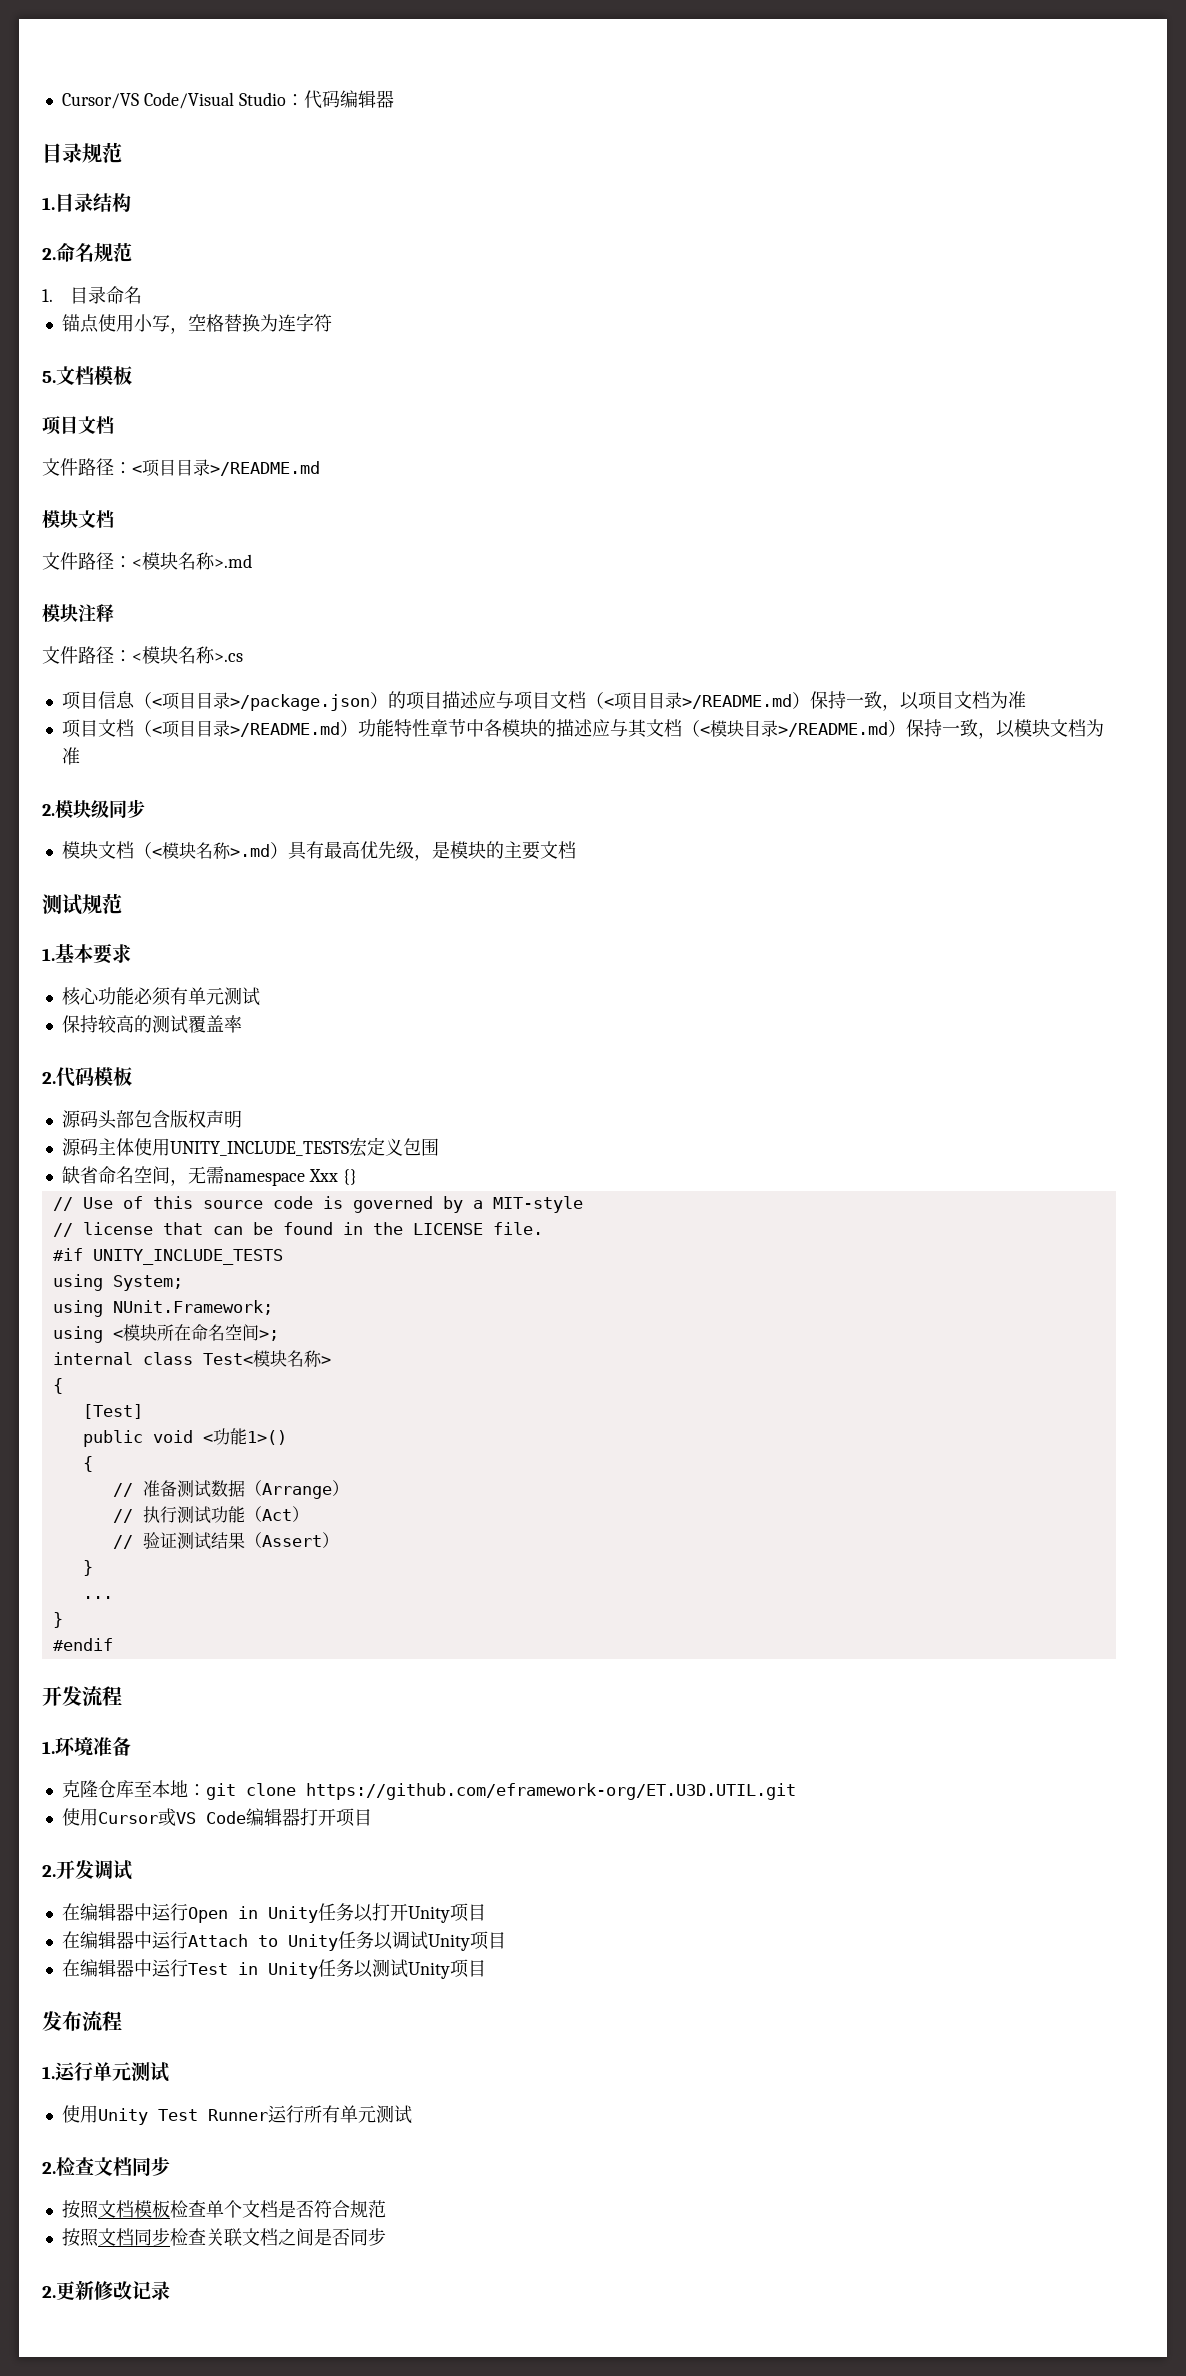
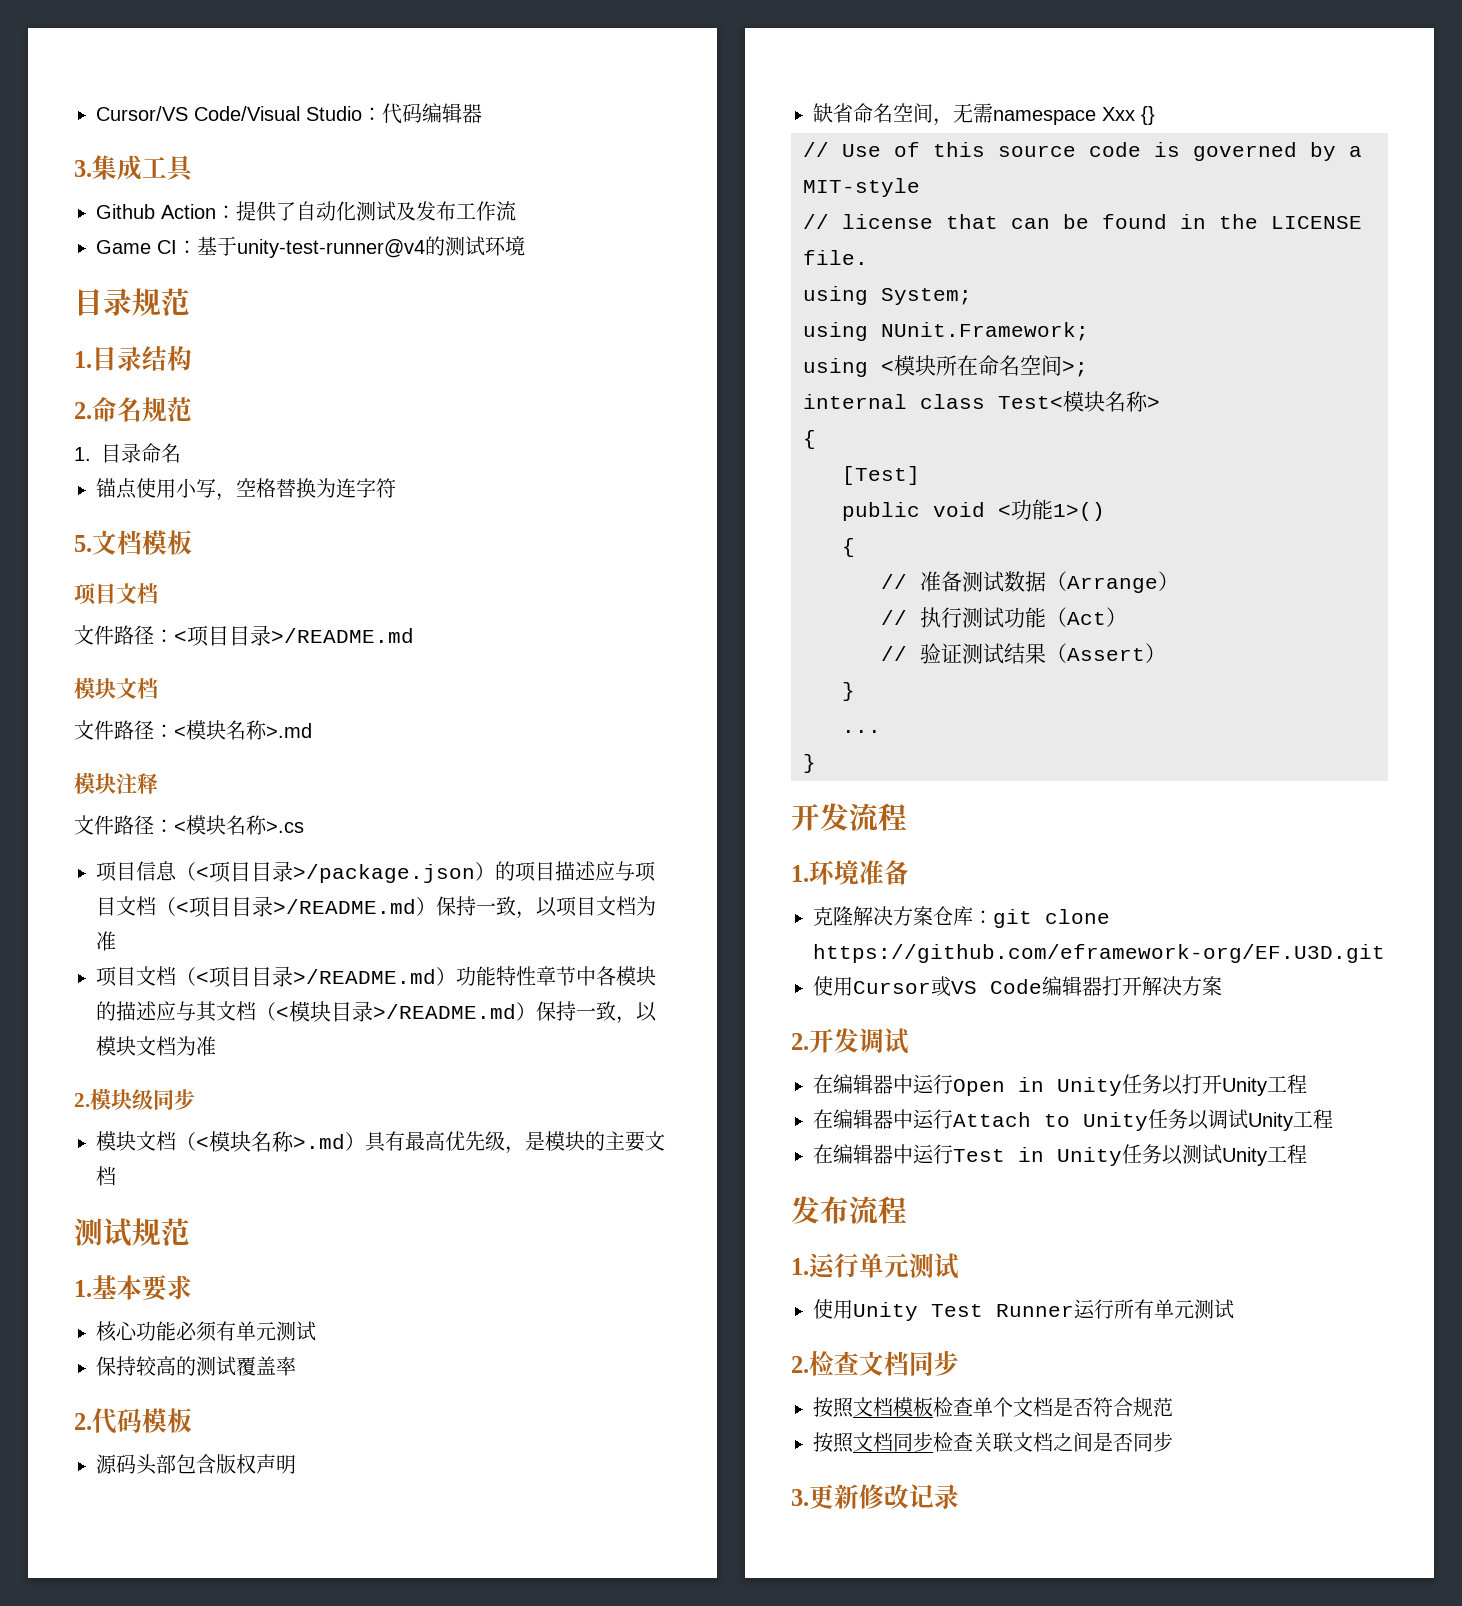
+ 3.集成工具
+ Github Action：提供了自动化测试及发布工作流
+ Game CI：基于unity-test-runner@v4的测试环境
- 源码主体使用UNITY_INCLUDE_TESTS宏定义包围
- #if UNITY_INCLUDE_TESTS
- #endif
- 克隆仓库至本地：git clone https://github.com/eframework-org/ET.U3D.UTIL.git
+ 克隆解决方案仓库：git clone https://github.com/eframework-org/EF.U3D.git
- 使用Cursor或VS Code编辑器打开项目
+ 使用Cursor或VS Code编辑器打开解决方案
- 在编辑器中运行Open in Unity任务以打开Unity项目
+ 在编辑器中运行Open in Unity任务以打开Unity工程
- 在编辑器中运行Attach to Unity任务以调试Unity项目
+ 在编辑器中运行Attach to Unity任务以调试Unity工程
- 在编辑器中运行Test in Unity任务以测试Unity项目
+ 在编辑器中运行Test in Unity任务以测试Unity工程
- 2.更新修改记录
+ 3.更新修改记录

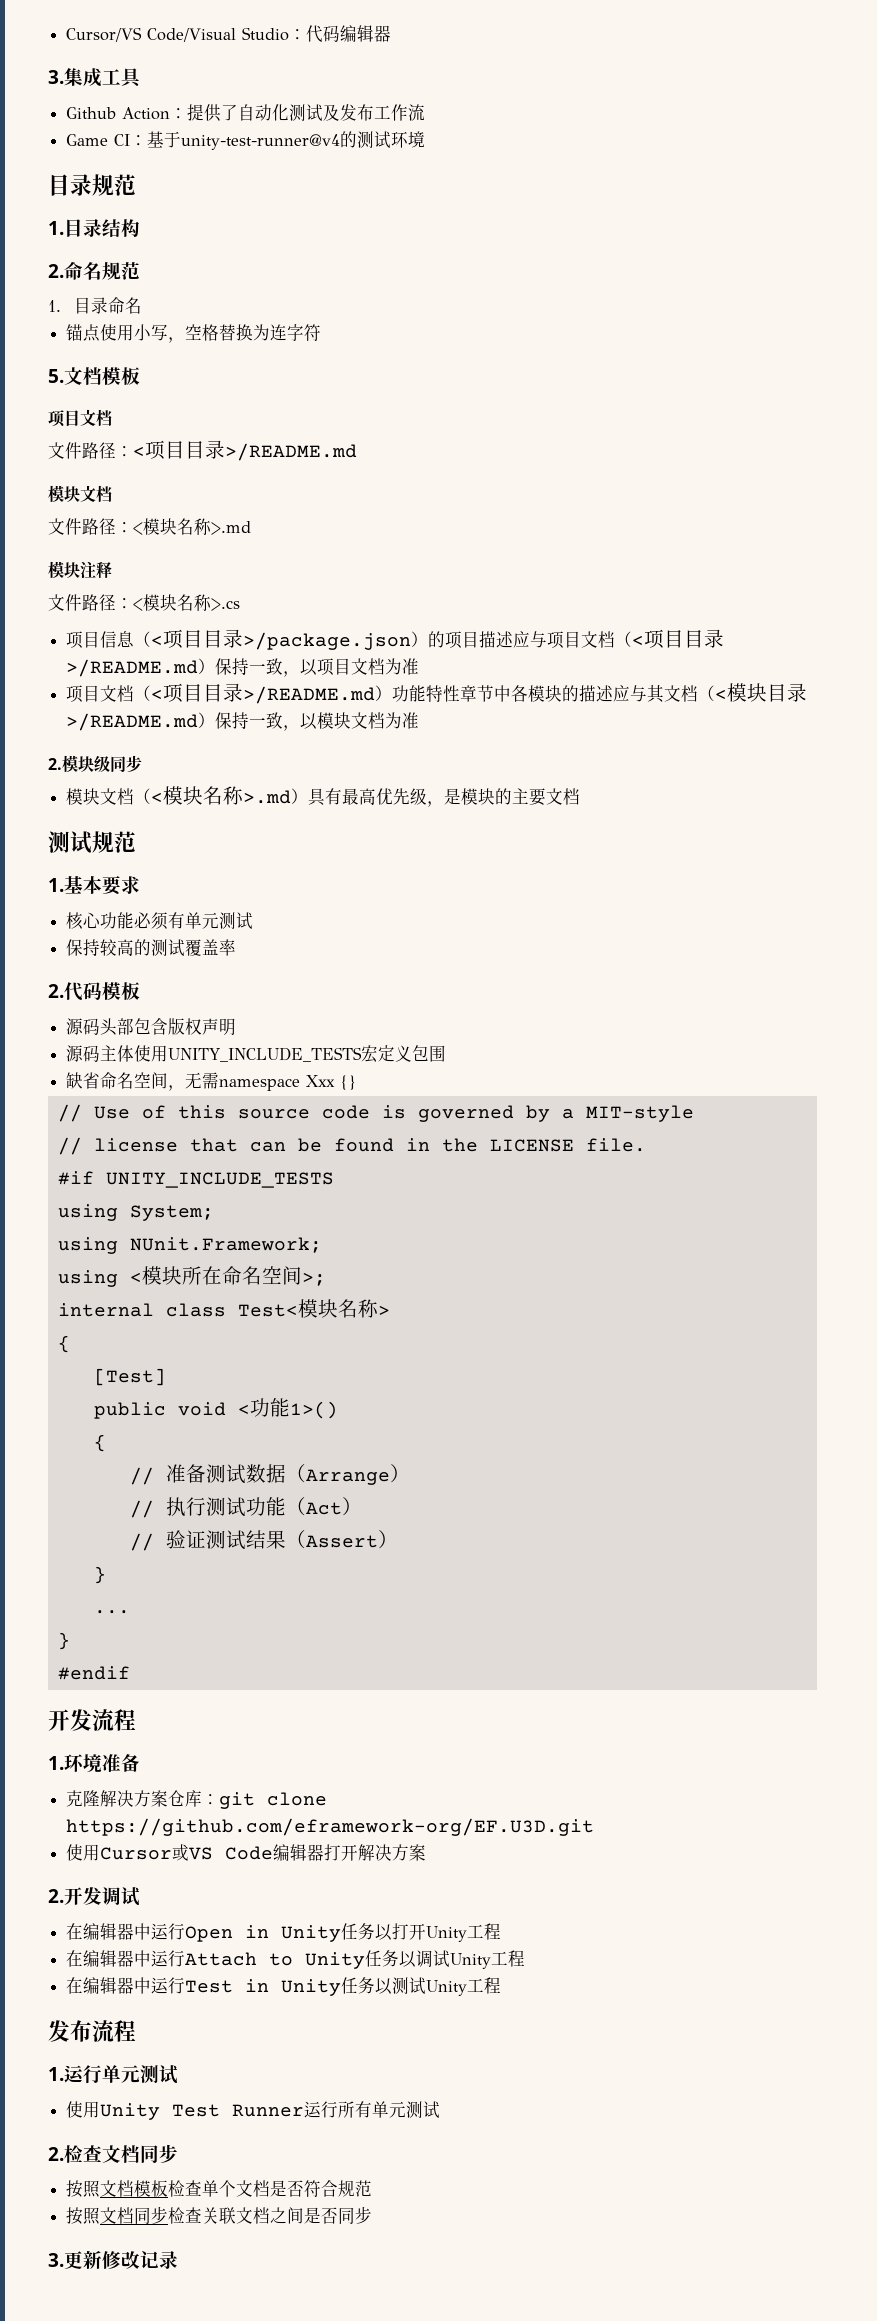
+ 源码主体使用UNITY_INCLUDE_TESTS宏定义包围
+ #if UNITY_INCLUDE_TESTS
+ #endif

